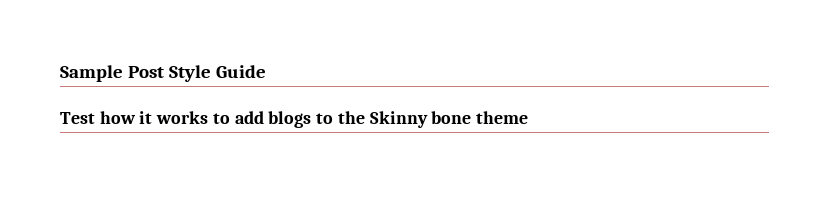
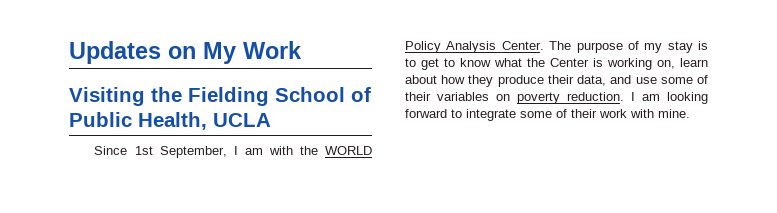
- Sample Post Style Guide
- Test how it works to add blogs to the Skinny bone theme
+ Updates on My Work
+ Visiting the Fielding School of Public Health, UCLA
+ Since 1st September, I am with the WORLD Policy Analysis Center. The purpose of my stay is to get to know what the Center is working on, learn about how they produce their data, and use some of their variables on poverty reduction. I am looking forward to integrate some of their work with mine.

